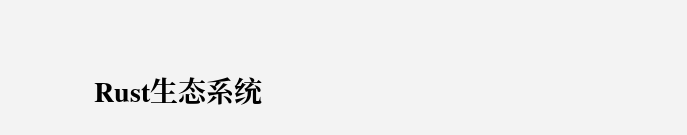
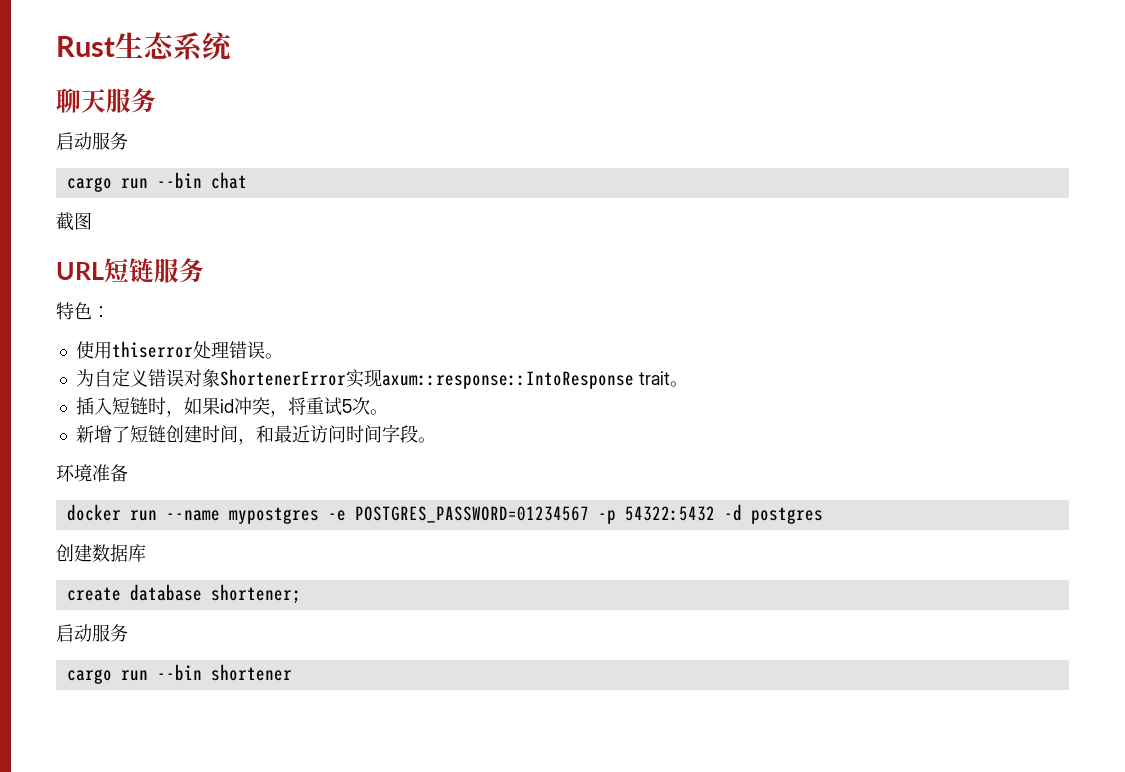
+ 聊天服务
+ 启动服务
+ cargo run --bin chat
+ 截图
+ URL短链服务
+ 特色：
+ 使用thiserror处理错误。
+ 为自定义错误对象ShortenerError实现axum::response::IntoResponse trait。
+ 插入短链时，如果id冲突，将重试5次。
+ 新增了短链创建时间，和最近访问时间字段。
+ 环境准备
+ docker run --name mypostgres -e POSTGRES_PASSWORD=01234567 -p 54322:5432 -d postgres
+ 创建数据库
+ create database shortener;
+ 启动服务
+ cargo run --bin shortener

